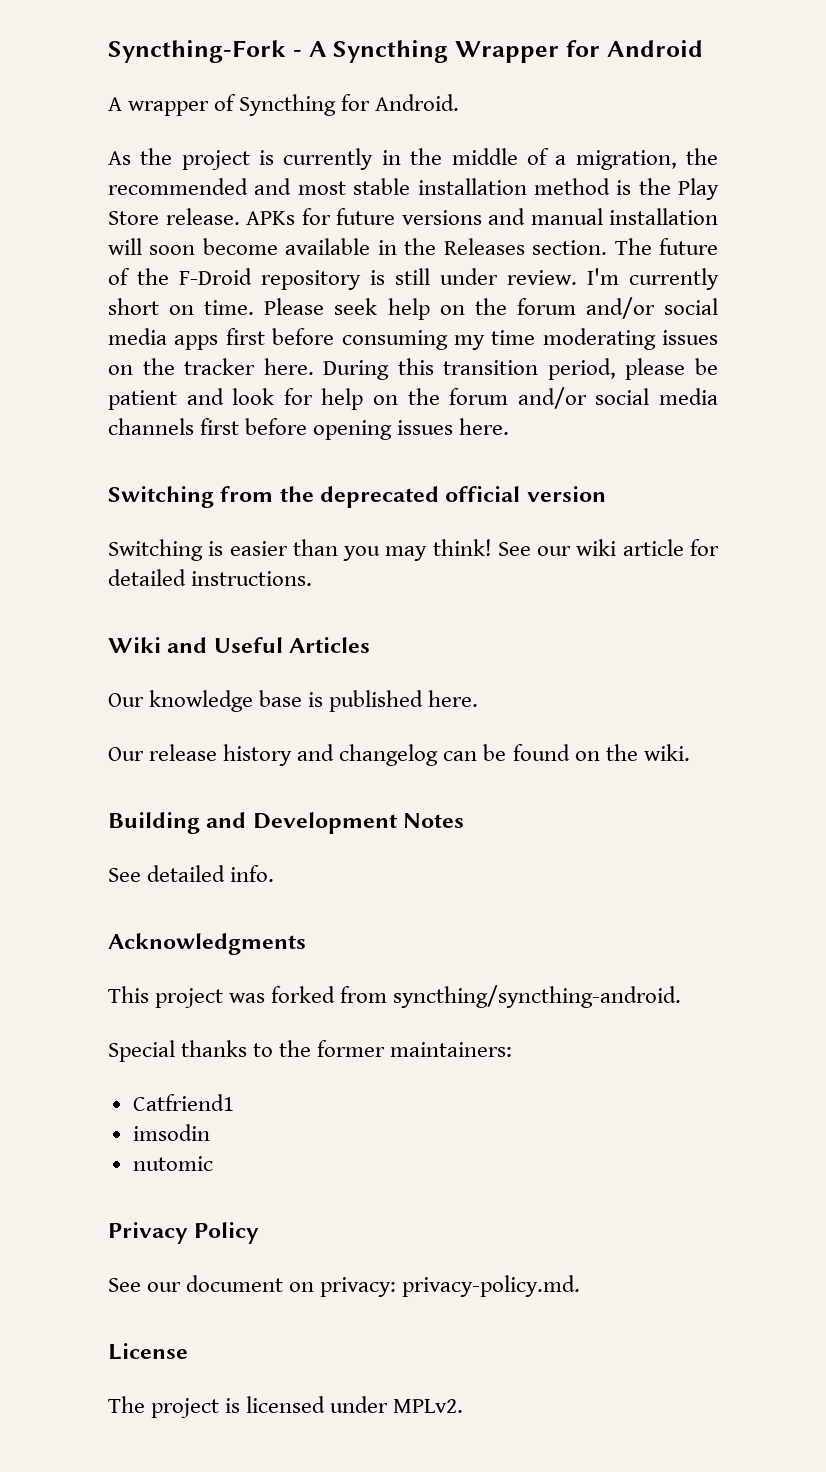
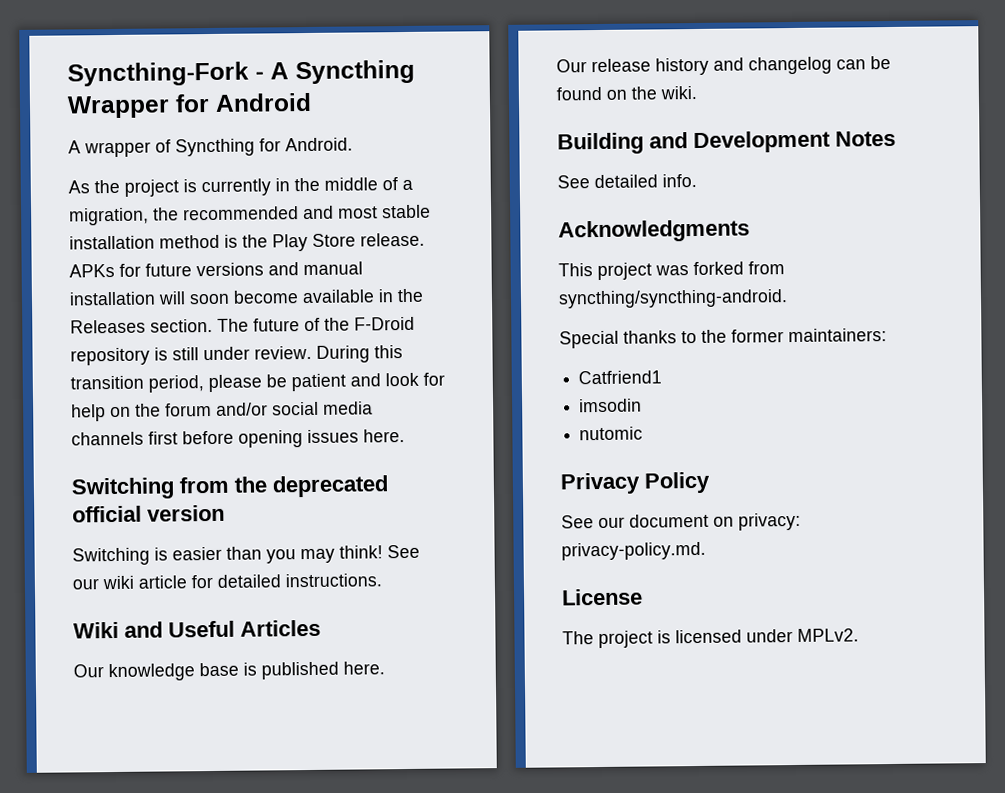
- I'm currently short on time. Please seek help on the forum and/or social media apps first before consuming my time moderating issues on the tracker here.

